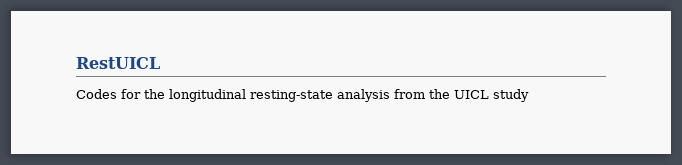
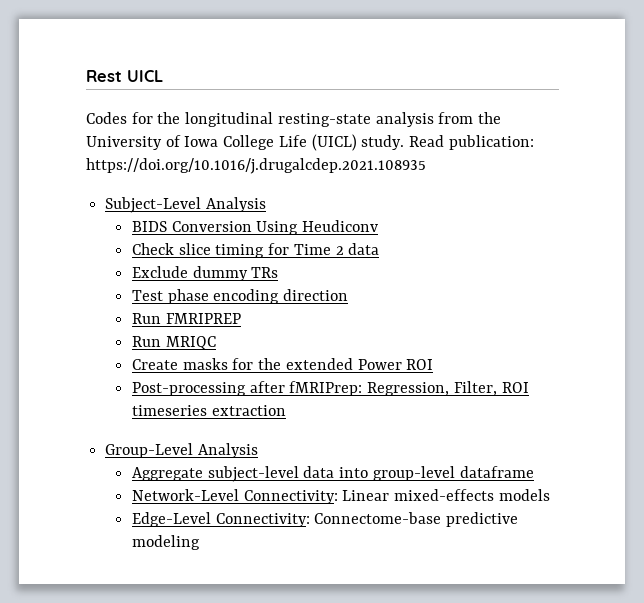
- RestUICL
+ Rest UICL
- Codes for the longitudinal resting-state analysis from the UICL study
+ Codes for the longitudinal resting-state analysis from the University of Iowa College Life (UICL) study. Read publication: https://doi.org/10.1016/j.drugalcdep.2021.108935
+ Subject-Level Analysis
+ BIDS Conversion Using Heudiconv
+ Check slice timing for Time 2 data
+ Exclude dummy TRs
+ Test phase encoding direction
+ Run FMRIPREP
+ Run MRIQC
+ Create masks for the extended Power ROI
+ Post-processing after fMRIPrep: Regression, Filter, ROI timeseries extraction
+ Group-Level Analysis
+ Aggregate subject-level data into group-level dataframe
+ Network-Level Connectivity: Linear mixed-effects models
+ Edge-Level Connectivity: Connectome-base predictive modeling

